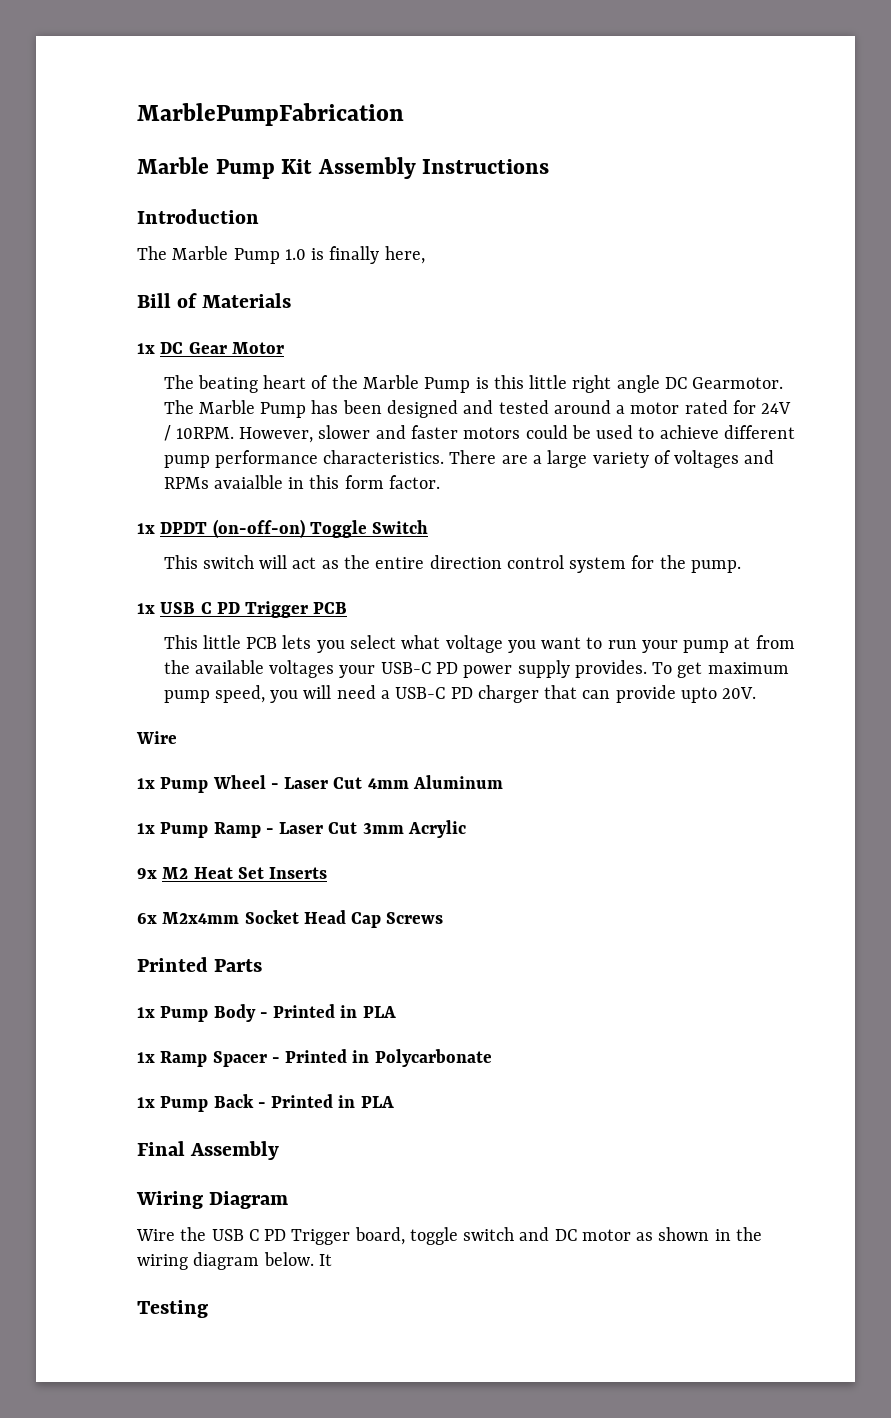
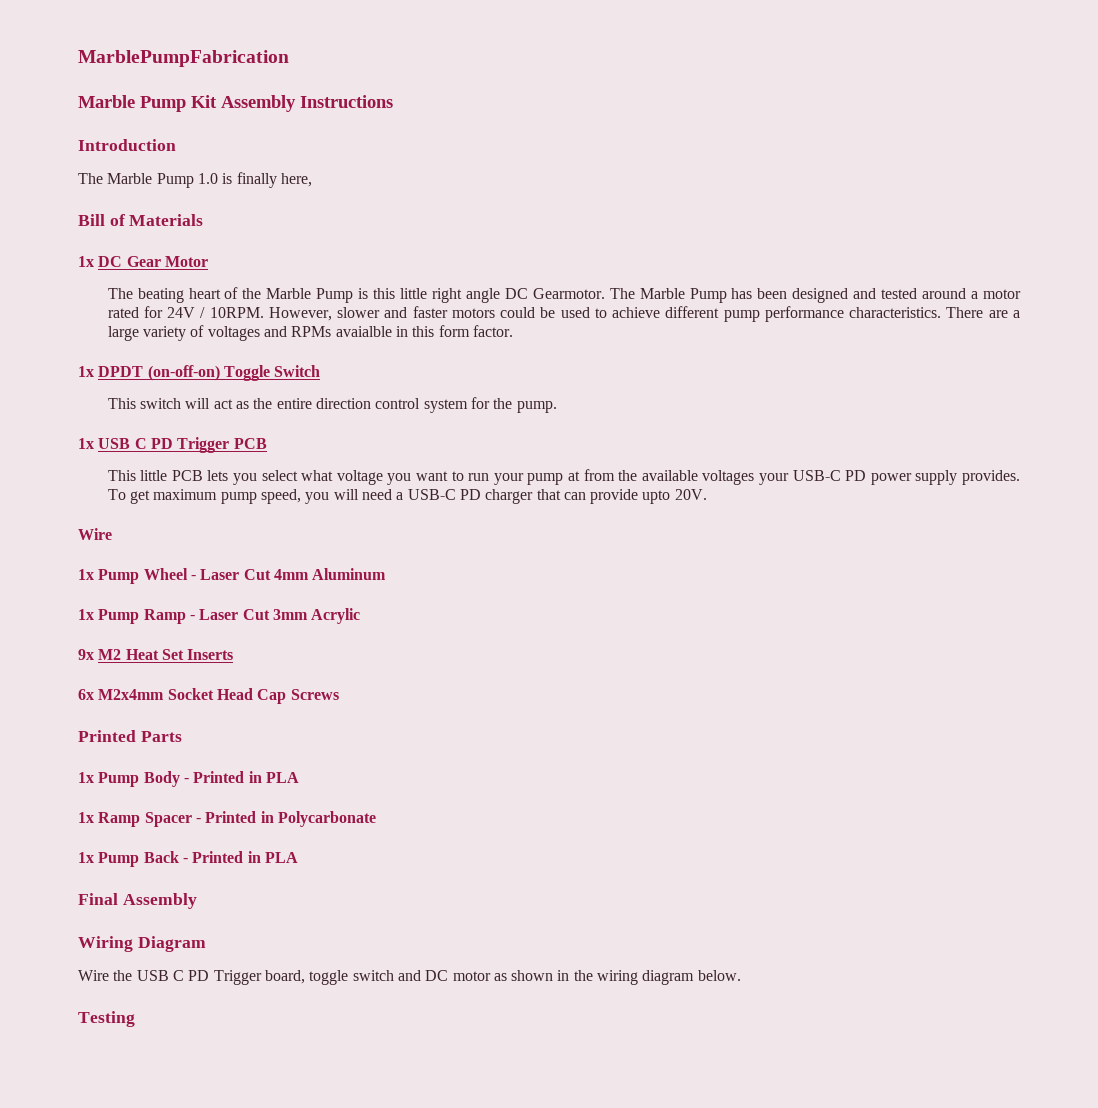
- It

